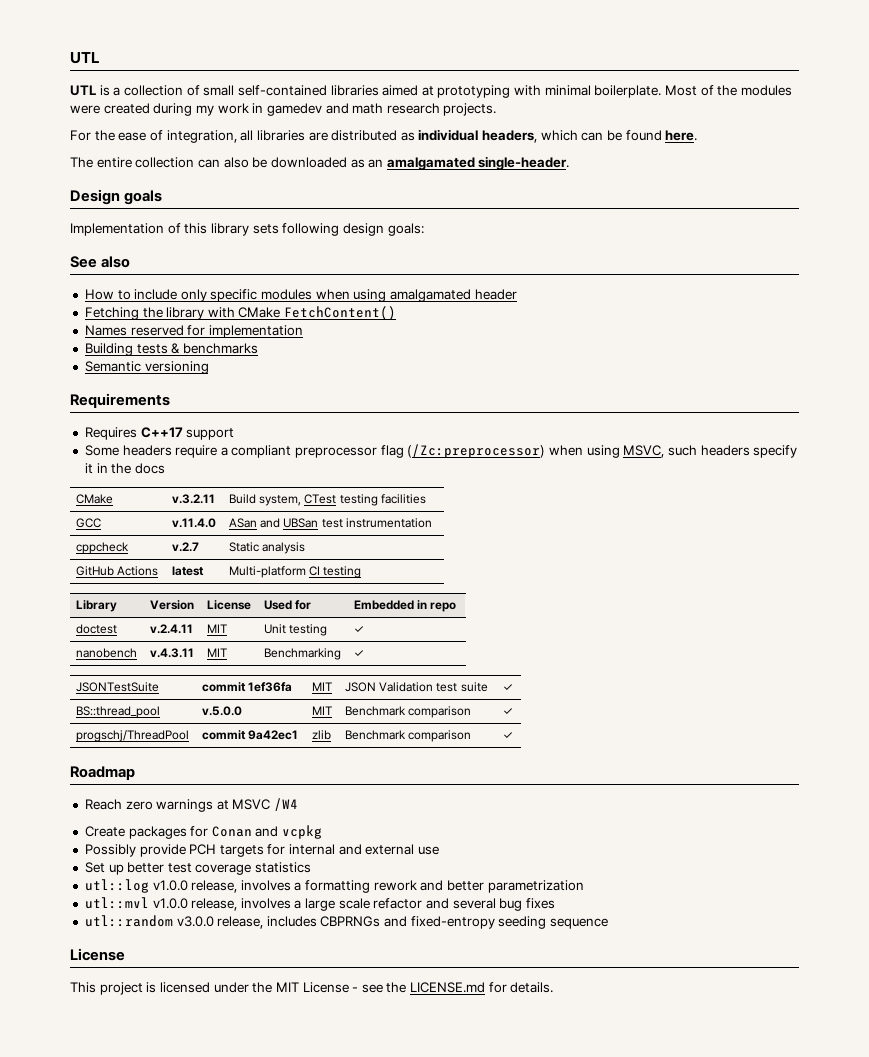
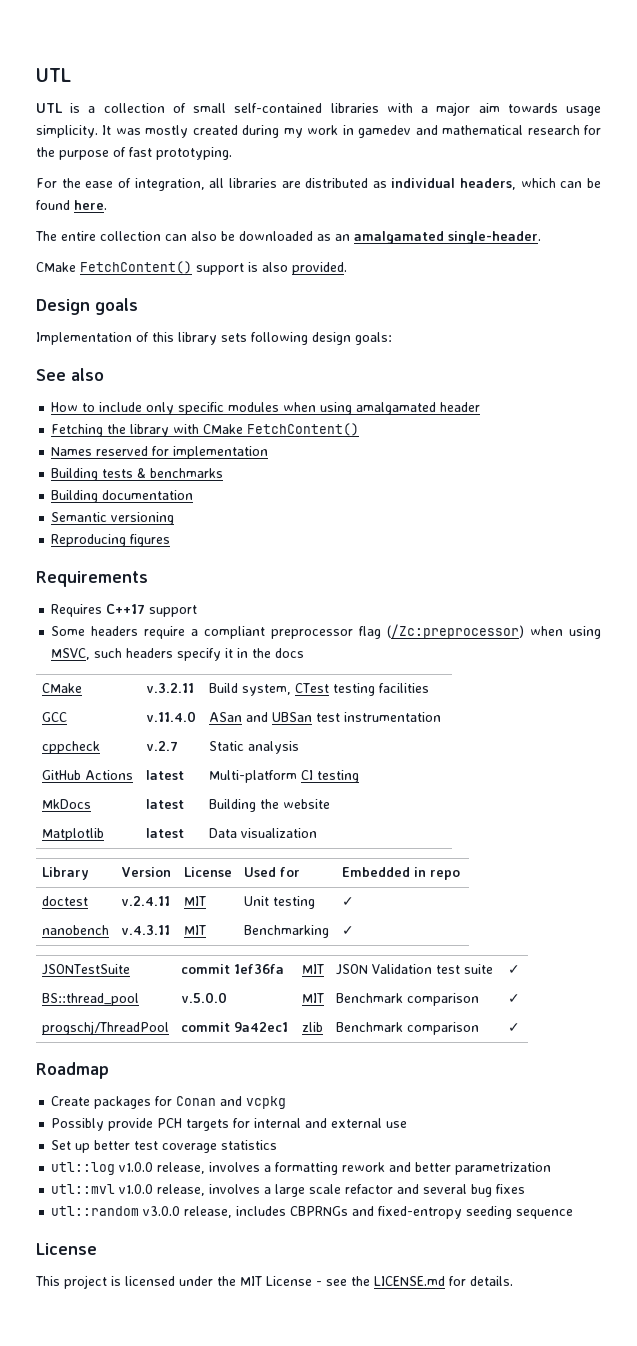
- UTL is a collection of small self-contained libraries aimed at prototyping with minimal boilerplate. Most of the modules were created during my work in gamedev and math research projects.
+ UTL is a collection of small self-contained libraries with a major aim towards usage simplicity. It was mostly created during my work in gamedev and mathematical research for the purpose of fast prototyping.
+ CMake FetchContent() support is also provided.
+ Building documentation
+ Reproducing figures
+ MkDocs | latest | Building the website
+ Matplotlib | latest | Data visualization
- Reach zero warnings at MSVC /W4

